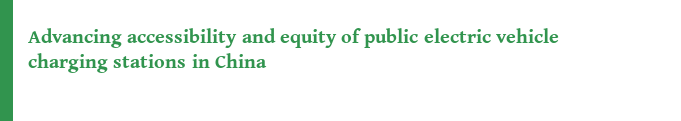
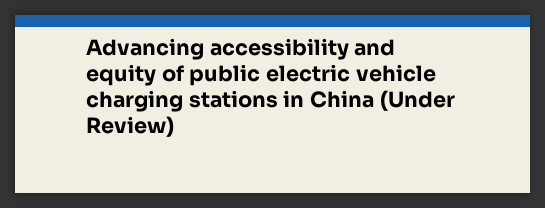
- Advancing accessibility and equity of public electric vehicle charging stations in China
+ Advancing accessibility and equity of public electric vehicle charging stations in China (Under Review)

